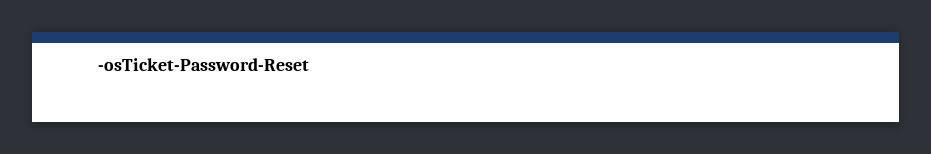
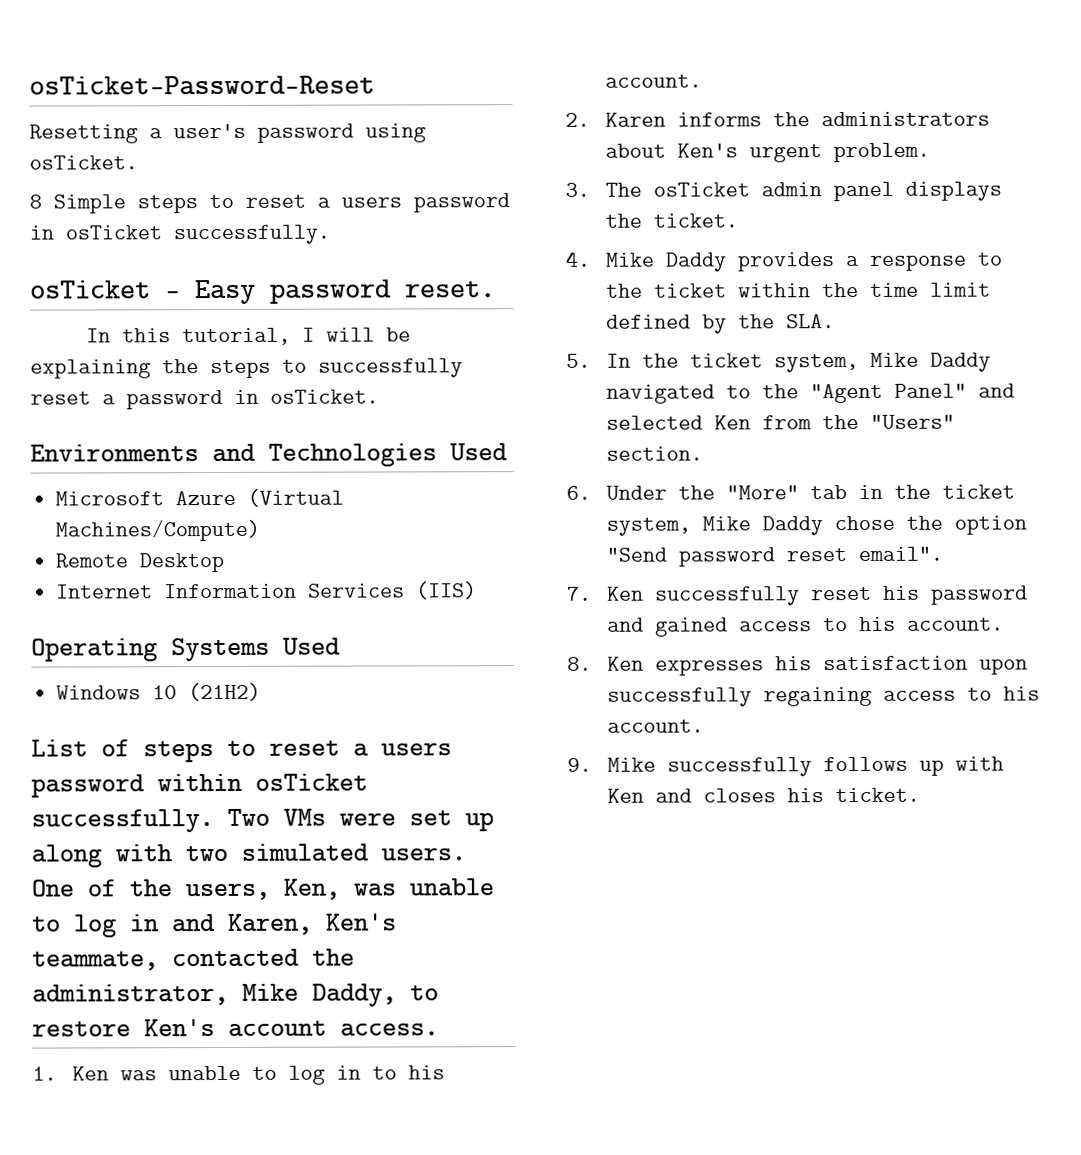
- -osTicket-Password-Reset
+ osTicket-Password-Reset
+ Resetting a user's password using osTicket.
+ 8 Simple steps to reset a users password in osTicket successfully.
+ osTicket - Easy password reset.
+ In this tutorial, I will be explaining the steps to successfully reset a password in osTicket.
+ Environments and Technologies Used
+ Microsoft Azure (Virtual Machines/Compute)
+ Remote Desktop
+ Internet Information Services (IIS)
+ Operating Systems Used
+ Windows 10 (21H2)
+ List of steps to reset a users password within osTicket successfully. Two VMs were set up along with two simulated users. One of the users, Ken, was unable to log in and Karen, Ken's teammate, contacted the administrator, Mike Daddy, to restore Ken's account access.
+ 1. Ken was unable to log in to his account.
+ 2. Karen informs the administrators about Ken's urgent problem.
+ 3. The osTicket admin panel displays the ticket.
+ 4. Mike Daddy provides a response to the ticket within the time limit defined by the SLA.
+ 5. In the ticket system, Mike Daddy navigated to the "Agent Panel" and selected Ken from the "Users" section.
+ 6. Under the "More" tab in the ticket system, Mike Daddy chose the option "Send password reset email".
+ 7. Ken successfully reset his password and gained access to his account.
+ 8. Ken expresses his satisfaction upon successfully regaining access to his account.
+ 9. Mike successfully follows up with Ken and closes his ticket.

